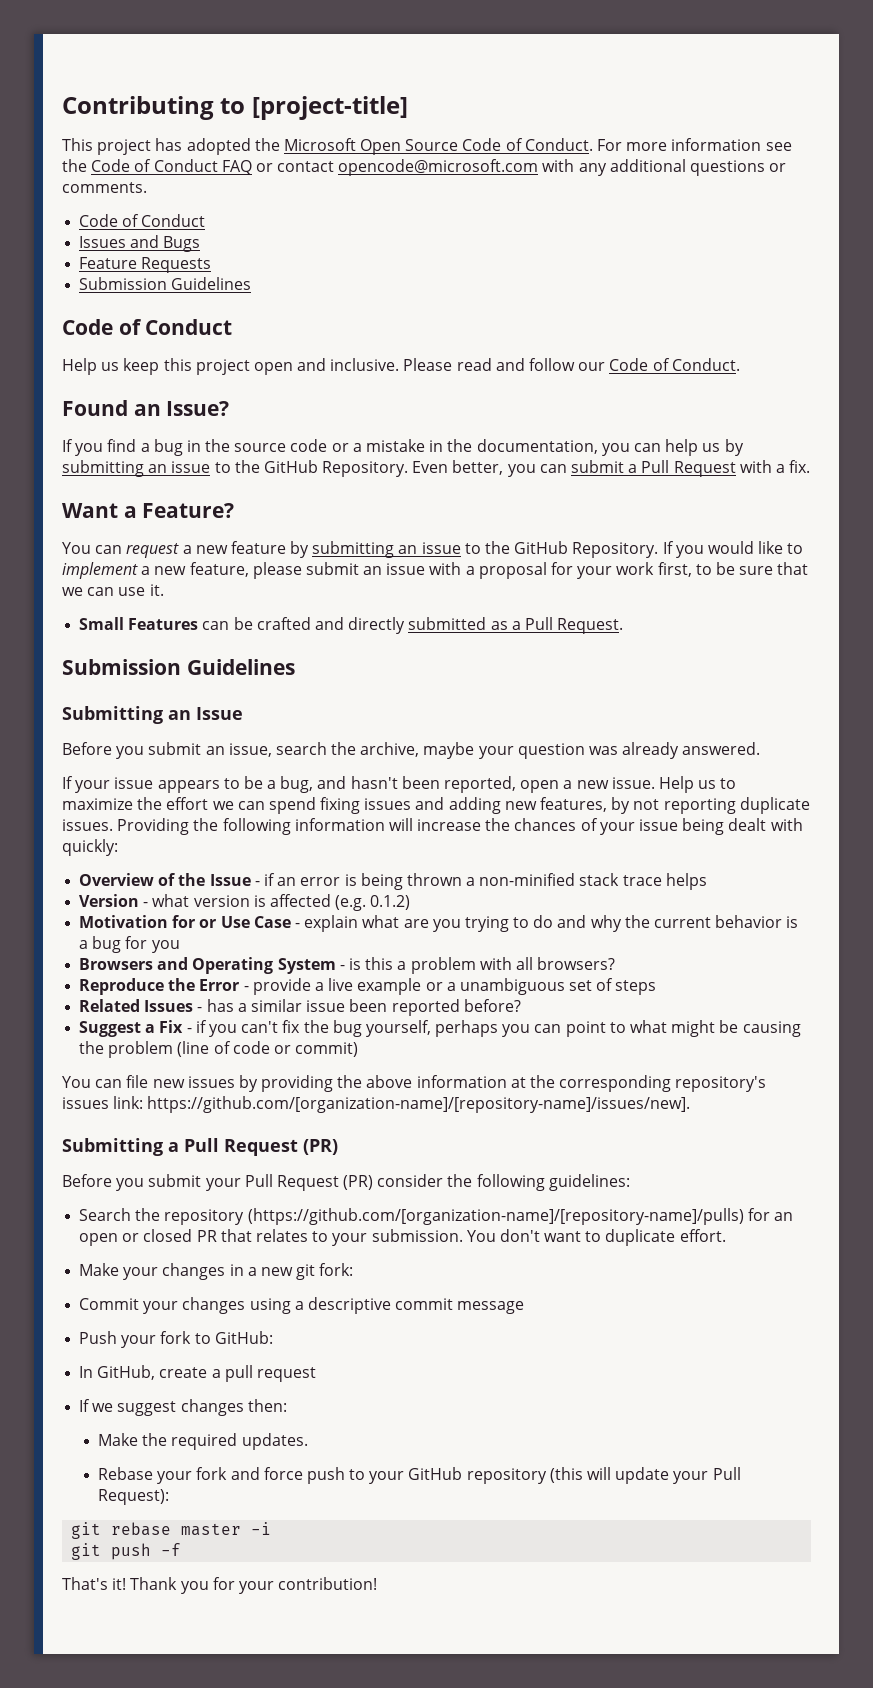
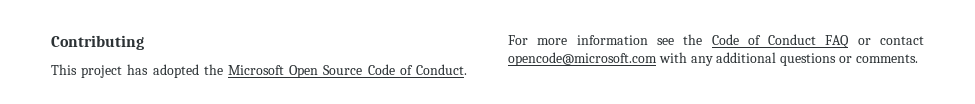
- Contributing to [project-title]
+ Contributing
  For more information see the Code of Conduct FAQ or contact opencode@microsoft.com with any additional questions or comments.
- Code of Conduct
- Issues and Bugs
- Feature Requests
- Submission Guidelines
- Code of Conduct
- Help us keep this project open and inclusive. Please read and follow our Code of Conduct.
- Found an Issue?
- If you find a bug in the source code or a mistake in the documentation, you can help us by submitting an issue to the GitHub Repository. Even better, you can submit a Pull Request with a fix.
- Want a Feature?
- You can request a new feature by submitting an issue to the GitHub Repository. If you would like to implement a new feature, please submit an issue with a proposal for your work first, to be sure that we can use it.
- Small Features can be crafted and directly submitted as a Pull Request.
- Submission Guidelines
- Submitting an Issue
- Before you submit an issue, search the archive, maybe your question was already answered.
- If your issue appears to be a bug, and hasn't been reported, open a new issue. Help us to maximize the effort we can spend fixing issues and adding new features, by not reporting duplicate issues. Providing the following information will increase the chances of your issue being dealt with quickly:
- Overview of the Issue - if an error is being thrown a non-minified stack trace helps
- Version - what version is affected (e.g. 0.1.2)
- Motivation for or Use Case - explain what are you trying to do and why the current behavior is a bug for you
- Browsers and Operating System - is this a problem with all browsers?
- Reproduce the Error - provide a live example or a unambiguous set of steps
- Related Issues - has a similar issue been reported before?
- Suggest a Fix - if you can't fix the bug yourself, perhaps you can point to what might be causing the problem (line of code or commit)
- You can file new issues by providing the above information at the corresponding repository's issues link: https://github.com/[organization-name]/[repository-name]/issues/new].
- Submitting a Pull Request (PR)
- Before you submit your Pull Request (PR) consider the following guidelines:
- Search the repository (https://github.com/[organization-name]/[repository-name]/pulls) for an open or closed PR that relates to your submission. You don't want to duplicate effort.
- Make your changes in a new git fork:
- Commit your changes using a descriptive commit message
- Push your fork to GitHub:
- In GitHub, create a pull request
- If we suggest changes then:
- Make the required updates.
- Rebase your fork and force push to your GitHub repository (this will update your Pull Request):
- git rebase master -i
- git push -f
- That's it! Thank you for your contribution!

